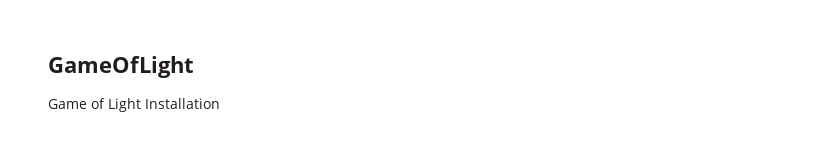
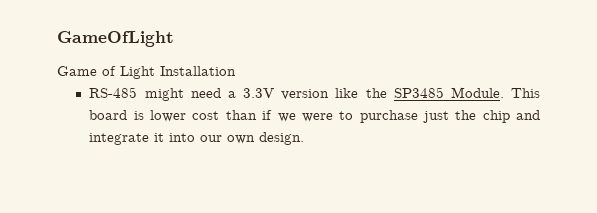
+ RS-485 might need a 3.3V version like the SP3485 Module. This board is lower cost than if we were to purchase just the chip and integrate it into our own design.

